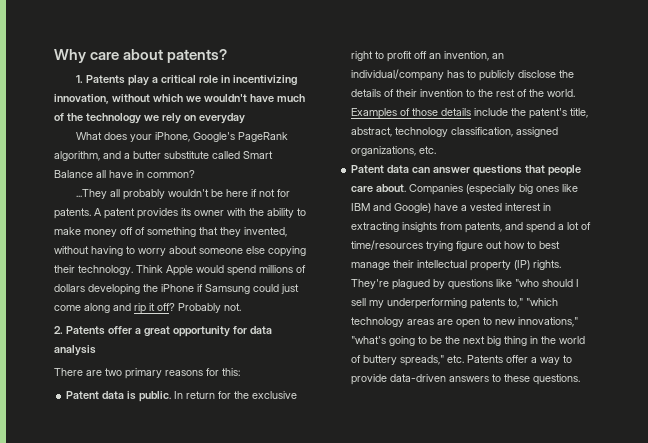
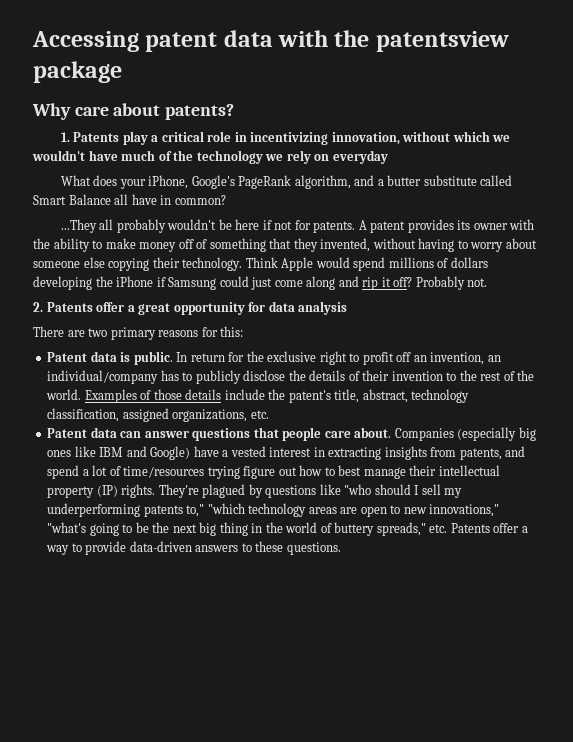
+ Accessing patent data with the patentsview package

